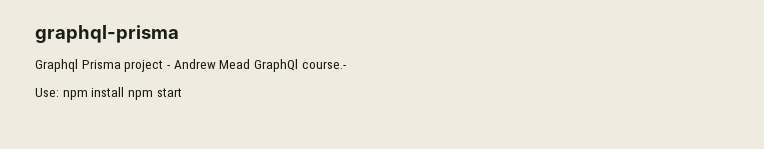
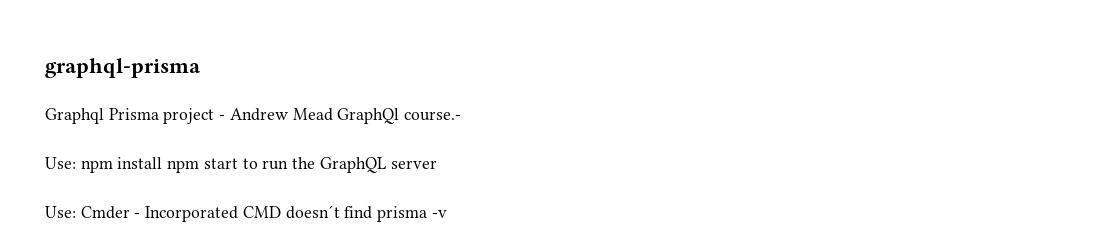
- Use: npm install npm start
+ Use: npm install npm start to run the GraphQL server
+ Use: Cmder - Incorporated CMD doesn´t find prisma -v

